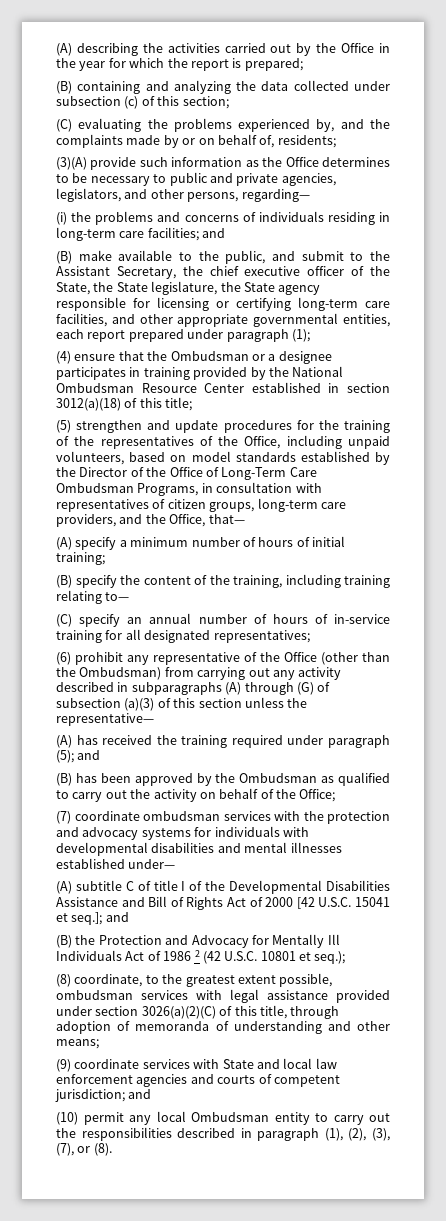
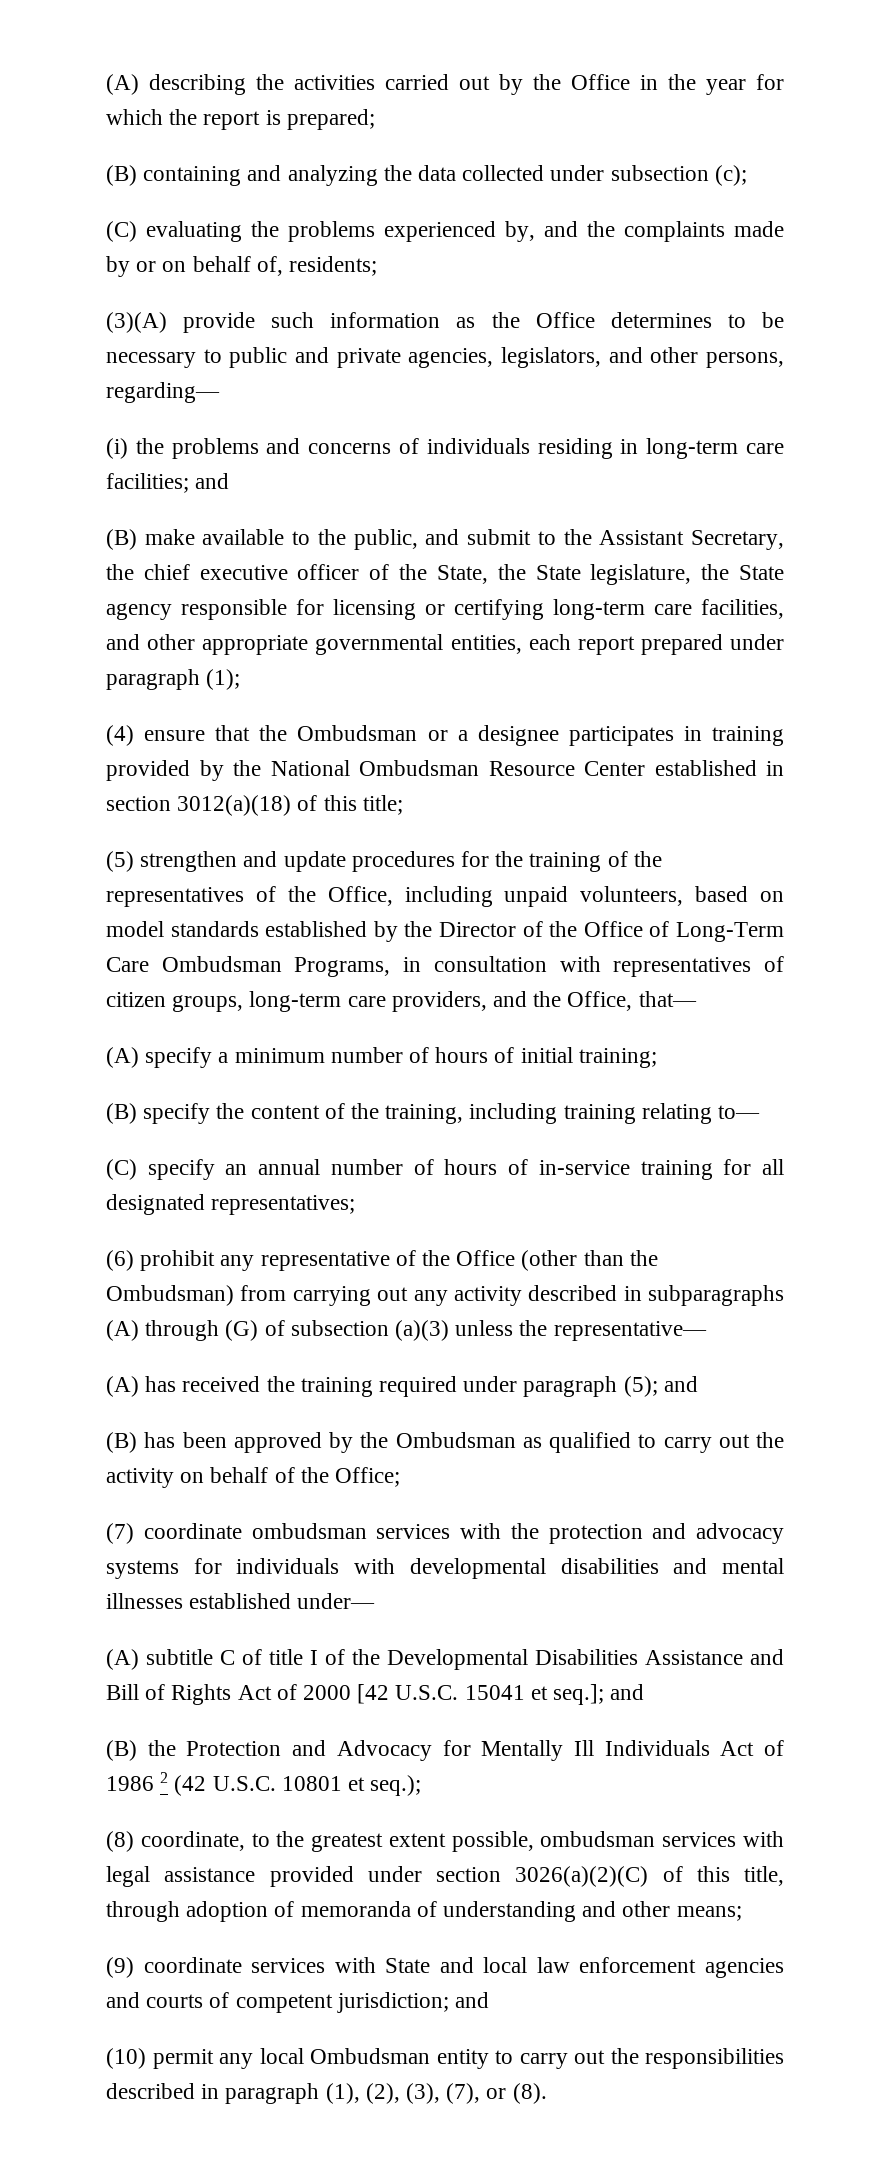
- (B) containing and analyzing the data collected under subsection (c) of this section;
+ (B) containing and analyzing the data collected under subsection (c);
- (6) prohibit any representative of the Office (other than the Ombudsman) from carrying out any activity described in subparagraphs (A) through (G) of subsection (a)(3) of this section unless the representative—
+ (6) prohibit any representative of the Office (other than the Ombudsman) from carrying out any activity described in subparagraphs (A) through (G) of subsection (a)(3) unless the representative—

